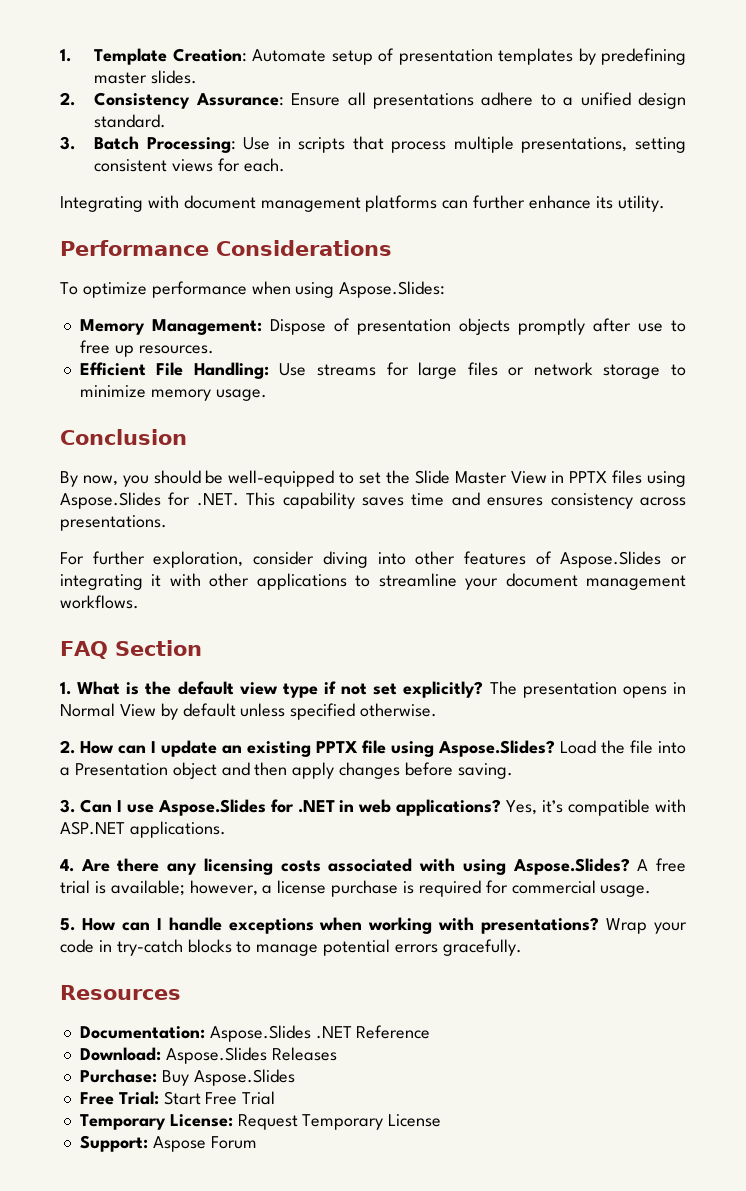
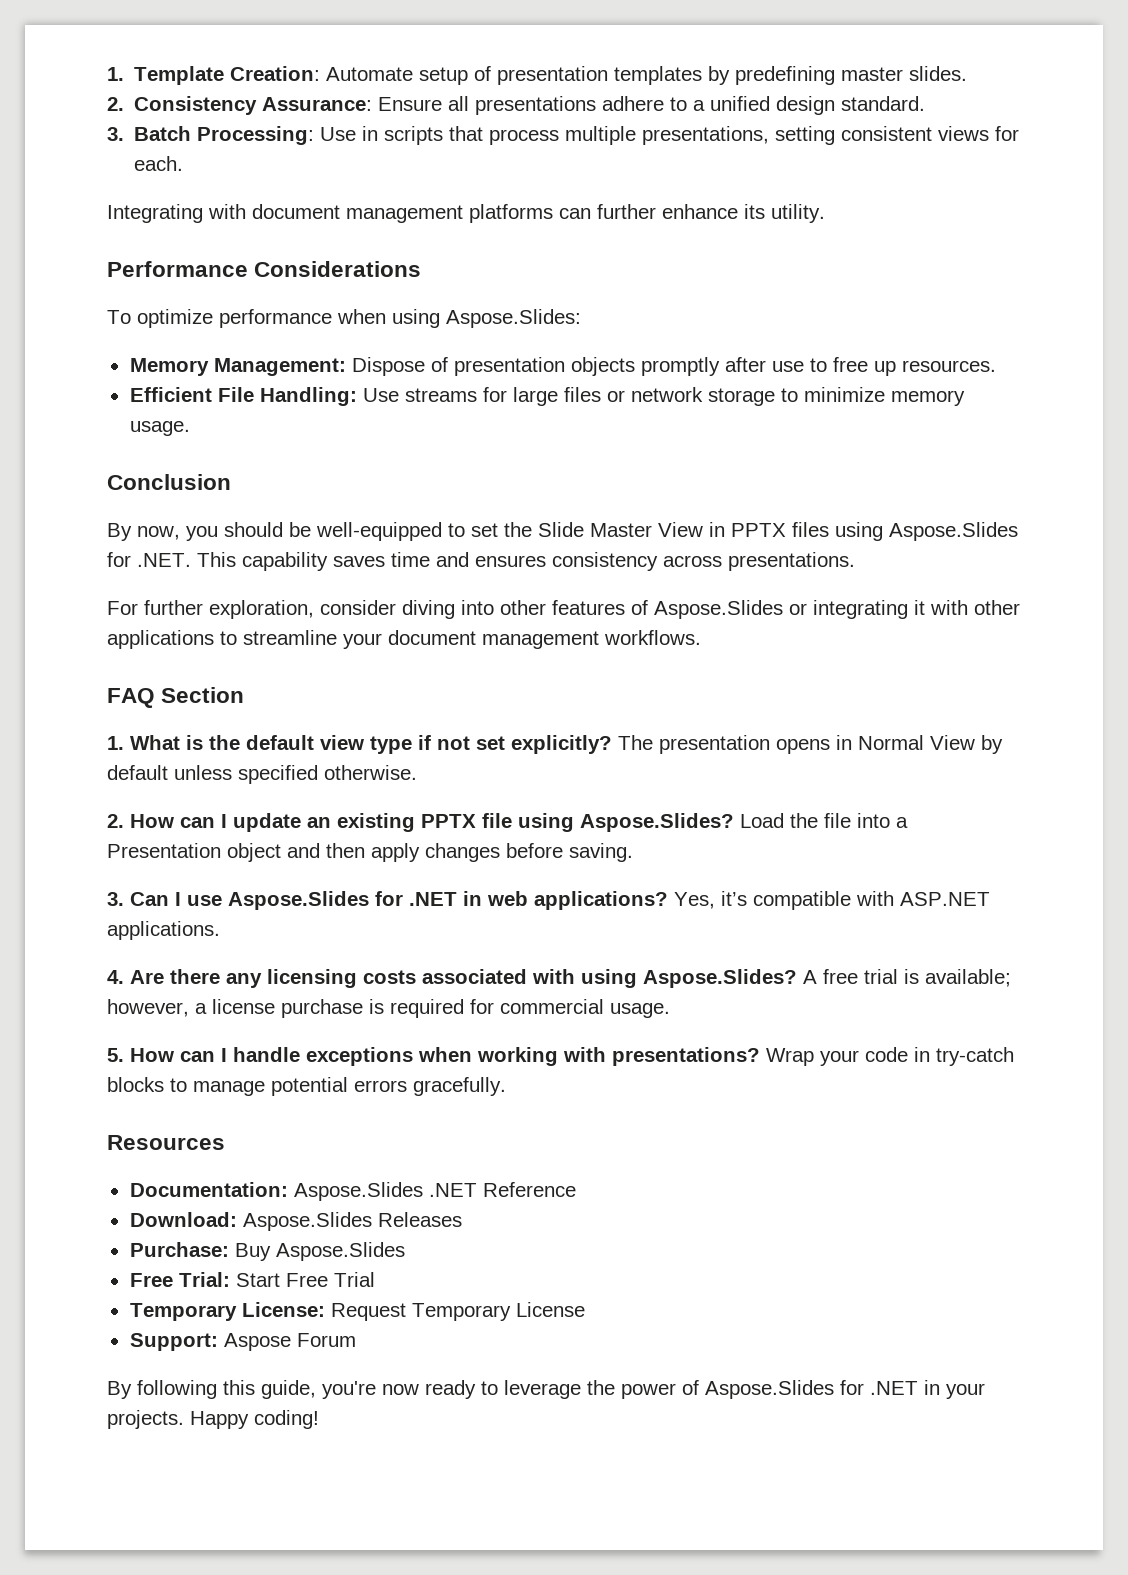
+ By following this guide, you're now ready to leverage the power of Aspose.Slides for .NET in your projects. Happy coding!

